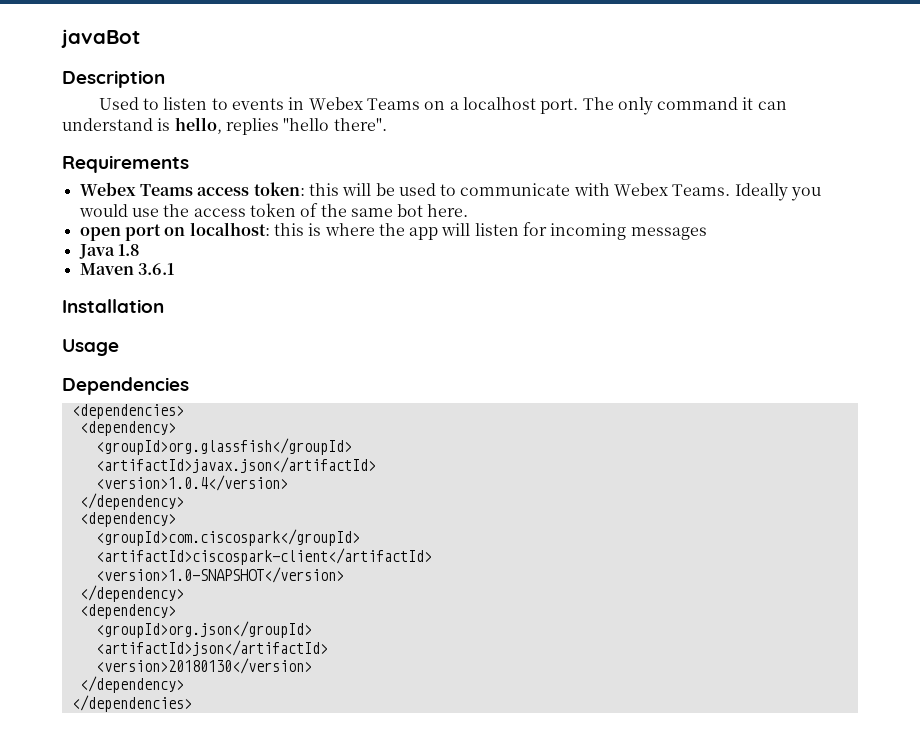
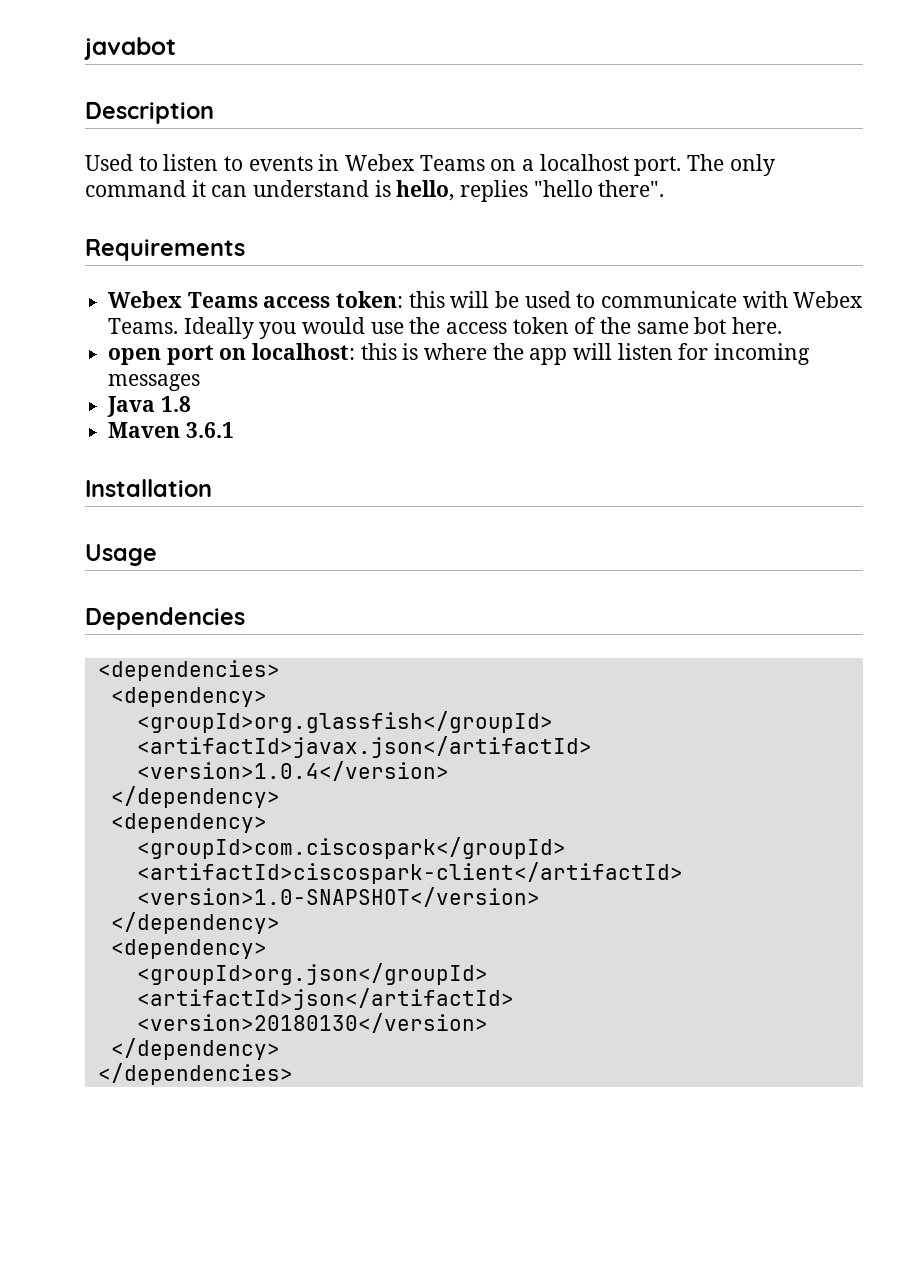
- javaBot
+ javabot

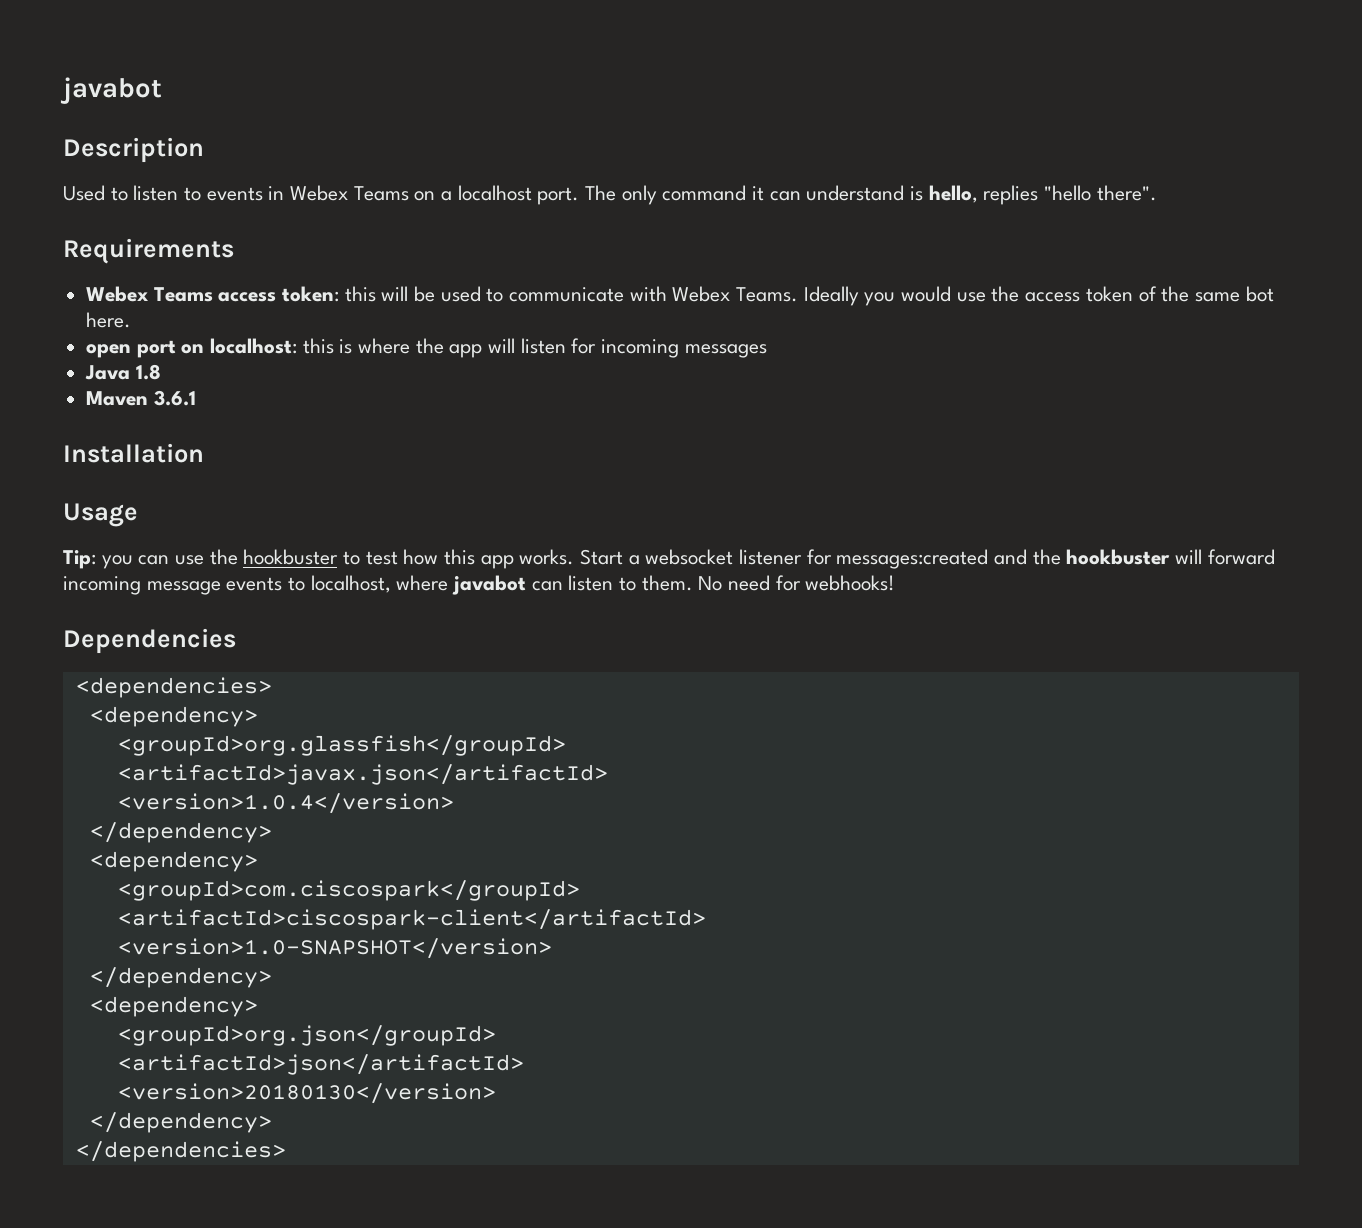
+ Tip: you can use the hookbuster to test how this app works. Start a websocket listener for messages:created and the hookbuster will forward incoming message events to localhost, where javabot can listen to them. No need for webhooks!

